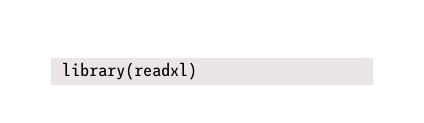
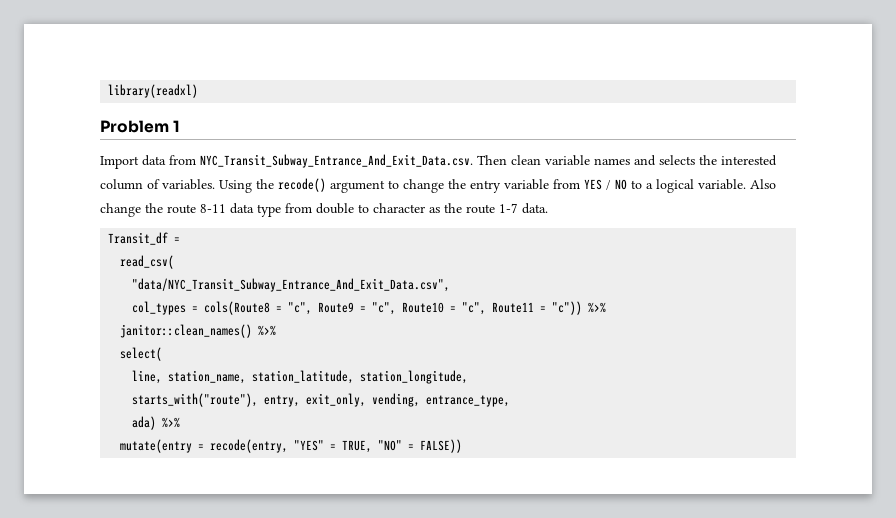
+ Problem 1
+ Import data from NYC_Transit_Subway_Entrance_And_Exit_Data.csv. Then clean variable names and selects the interested column of variables. Using the recode() argument to change the entry variable from YES / NO to a logical variable. Also change the route 8-11 data type from double to character as the route 1-7 data.
+ Transit_df =
+ read_csv(
+ "data/NYC_Transit_Subway_Entrance_And_Exit_Data.csv",
+ col_types = cols(Route8 = "c", Route9 = "c", Route10 = "c", Route11 = "c")) %>%
+ janitor::clean_names() %>%
+ select(
+ line, station_name, station_latitude, station_longitude,
+ starts_with("route"), entry, exit_only, vending, entrance_type,
+ ada) %>%
+ mutate(entry = recode(entry, "YES" = TRUE, "NO" = FALSE))

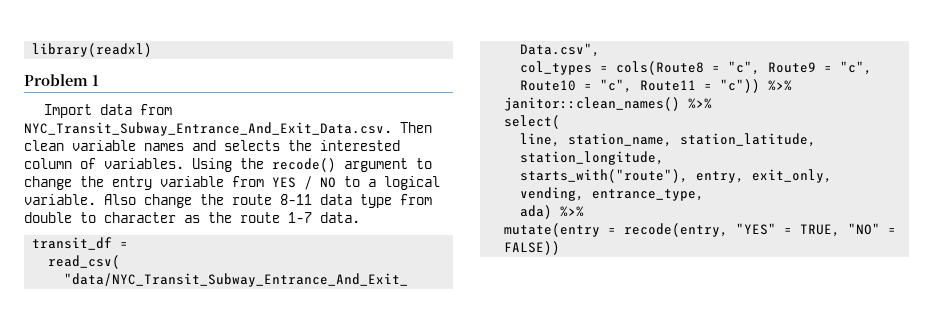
- Transit_df =
+ transit_df =

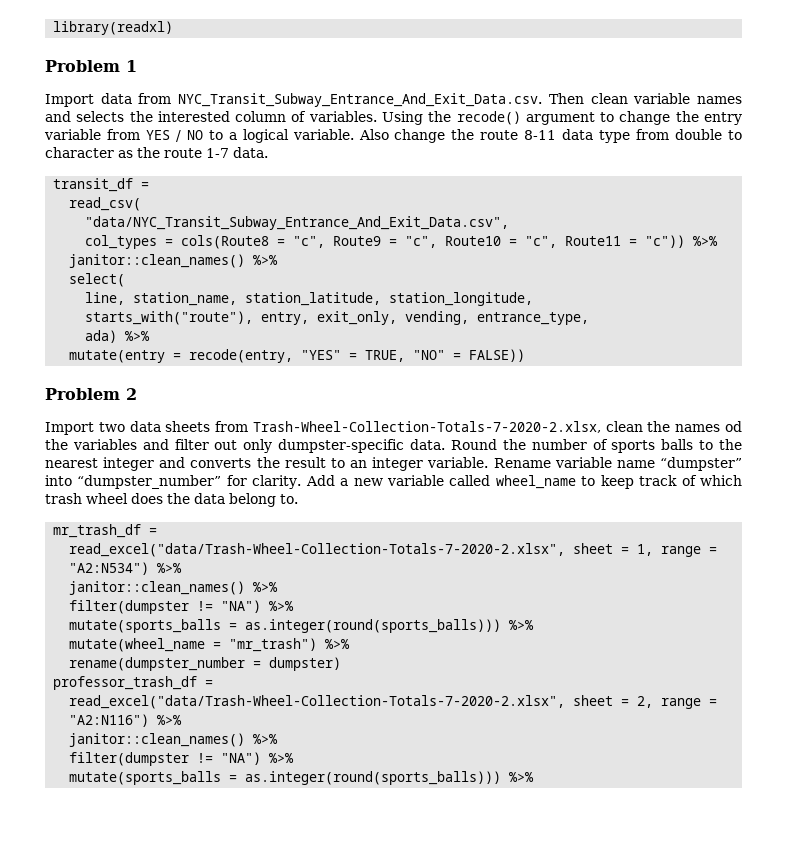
+ Problem 2
+ Import two data sheets from Trash-Wheel-Collection-Totals-7-2020-2.xlsx, clean the names od the variables and filter out only dumpster-specific data. Round the number of sports balls to the nearest integer and converts the result to an integer variable. Rename variable name “dumpster” into “dumpster_number” for clarity. Add a new variable called wheel_name to keep track of which trash wheel does the data belong to.
+ mr_trash_df =
+ read_excel("data/Trash-Wheel-Collection-Totals-7-2020-2.xlsx", sheet = 1, range = "A2:N534") %>%
+ janitor::clean_names() %>%
+ filter(dumpster != "NA") %>%
+ mutate(sports_balls = as.integer(round(sports_balls))) %>%
+ mutate(wheel_name = "mr_trash") %>%
+ rename(dumpster_number = dumpster)
+ professor_trash_df =
+ read_excel("data/Trash-Wheel-Collection-Totals-7-2020-2.xlsx", sheet = 2, range = "A2:N116") %>%
+ janitor::clean_names() %>%
+ filter(dumpster != "NA") %>%
+ mutate(sports_balls = as.integer(round(sports_balls))) %>%

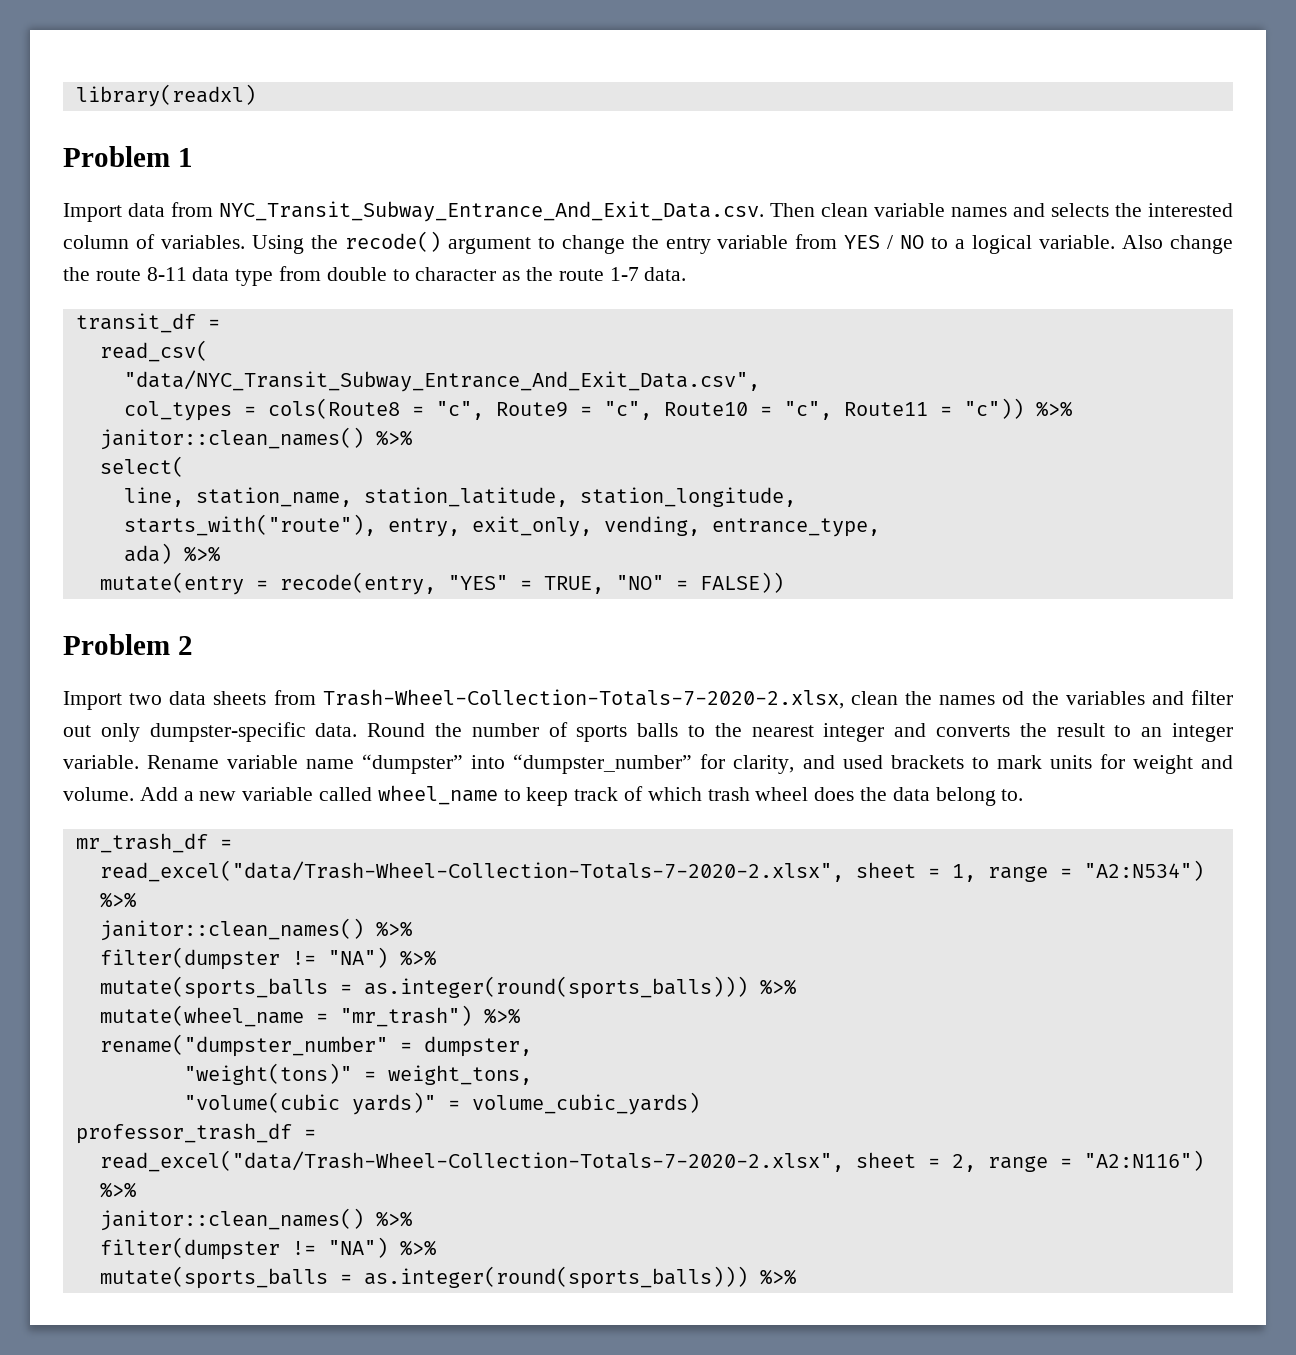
- Rename variable name “dumpster” into “dumpster_number” for clarity.
+ Rename variable name “dumpster” into “dumpster_number” for clarity, and used brackets to mark units for weight and volume.
- rename(dumpster_number = dumpster)
+ rename("dumpster_number" = dumpster,
+ "weight(tons)" = weight_tons,
+ "volume(cubic yards)" = volume_cubic_yards)

